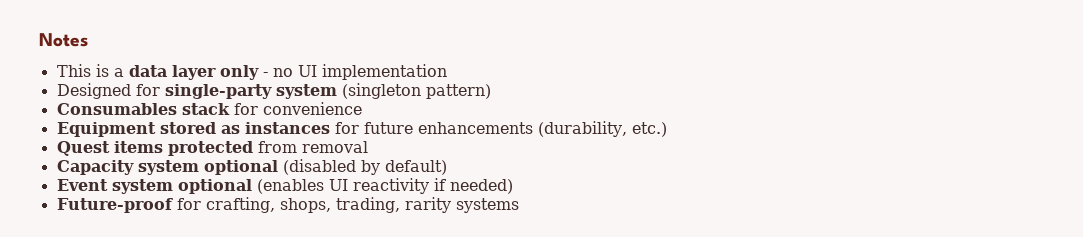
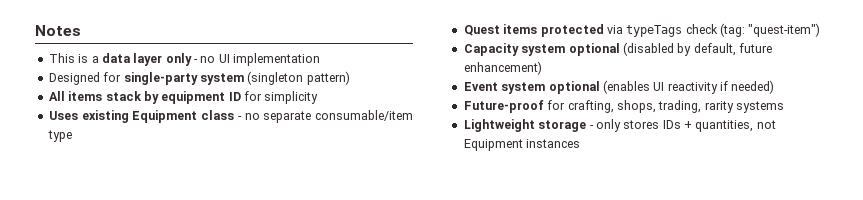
- Consumables stack for convenience
- Equipment stored as instances for future enhancements (durability, etc.)
- Quest items protected from removal
+ All items stack by equipment ID for simplicity
+ Uses existing Equipment class - no separate consumable/item type
+ Quest items protected via typeTags check (tag: "quest-item")
- Capacity system optional (disabled by default)
+ Capacity system optional (disabled by default, future enhancement)
+ Lightweight storage - only stores IDs + quantities, not Equipment instances

